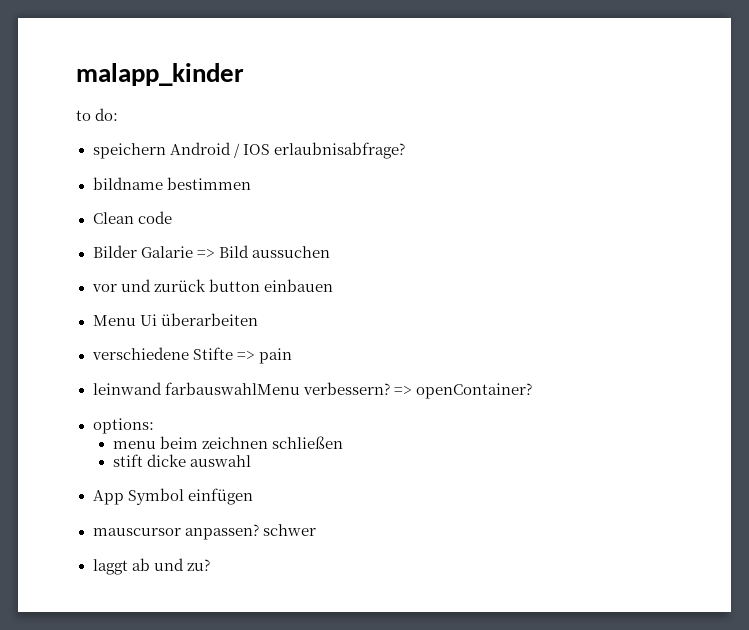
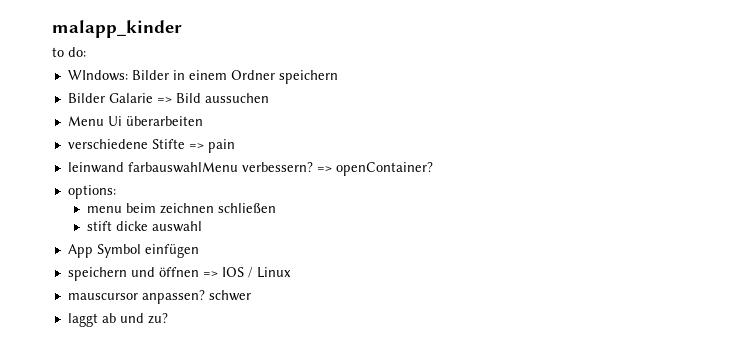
- speichern Android / IOS erlaubnisabfrage?
- bildname bestimmen
- Clean code
+ WIndows: Bilder in einem Ordner speichern
- vor und zurück button einbauen
+ speichern und öffnen => IOS / Linux

